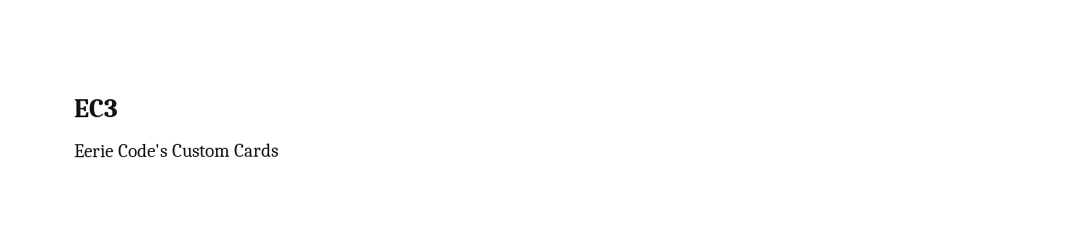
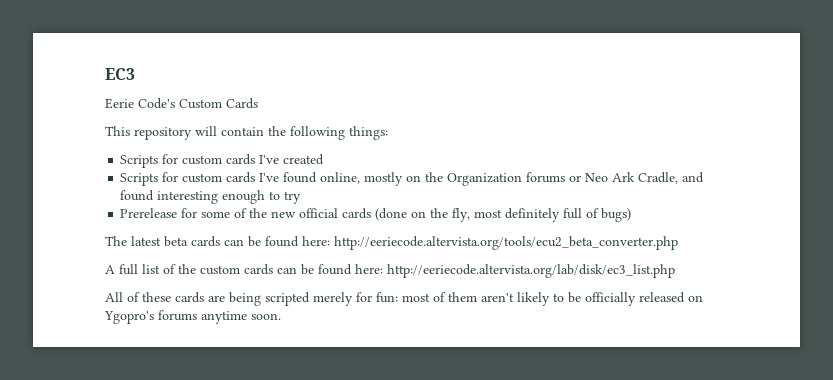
+ This repository will contain the following things:
+ Scripts for custom cards I've created
+ Scripts for custom cards I've found online, mostly on the Organization forums or Neo Ark Cradle, and found interesting enough to try
+ Prerelease for some of the new official cards (done on the fly, most definitely full of bugs)
+ The latest beta cards can be found here: http://eeriecode.altervista.org/tools/ecu2_beta_converter.php
+ A full list of the custom cards can be found here: http://eeriecode.altervista.org/lab/disk/ec3_list.php
+ All of these cards are being scripted merely for fun: most of them aren't likely to be officially released on Ygopro's forums anytime soon.

